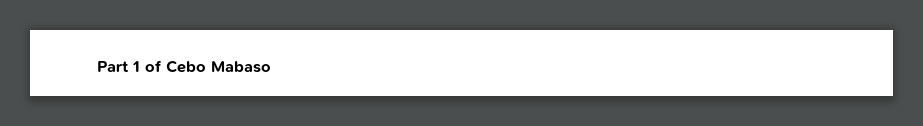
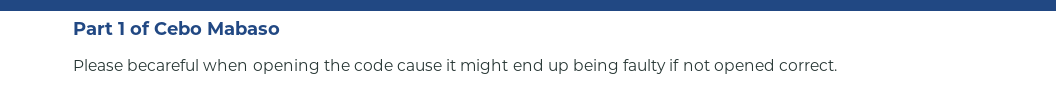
+ Please becareful when opening the code cause it might end up being faulty if not opened correct.

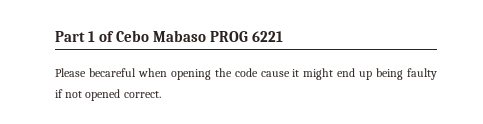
- Part 1 of Cebo Mabaso
+ Part 1 of Cebo Mabaso PROG 6221

